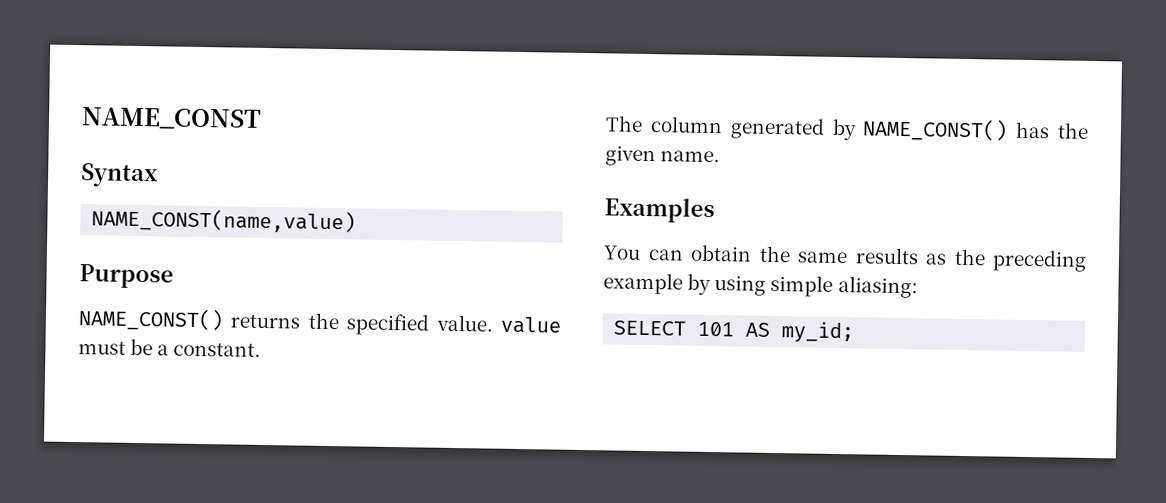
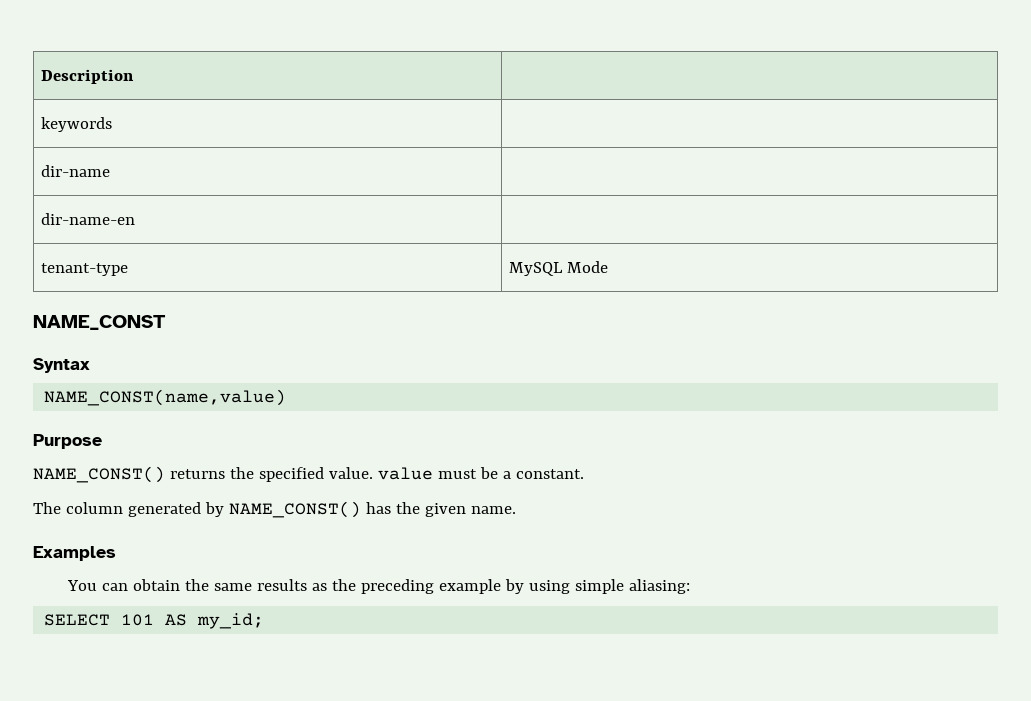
+ Description |
+ keywords |
+ dir-name |
+ dir-name-en |
+ tenant-type | MySQL Mode

